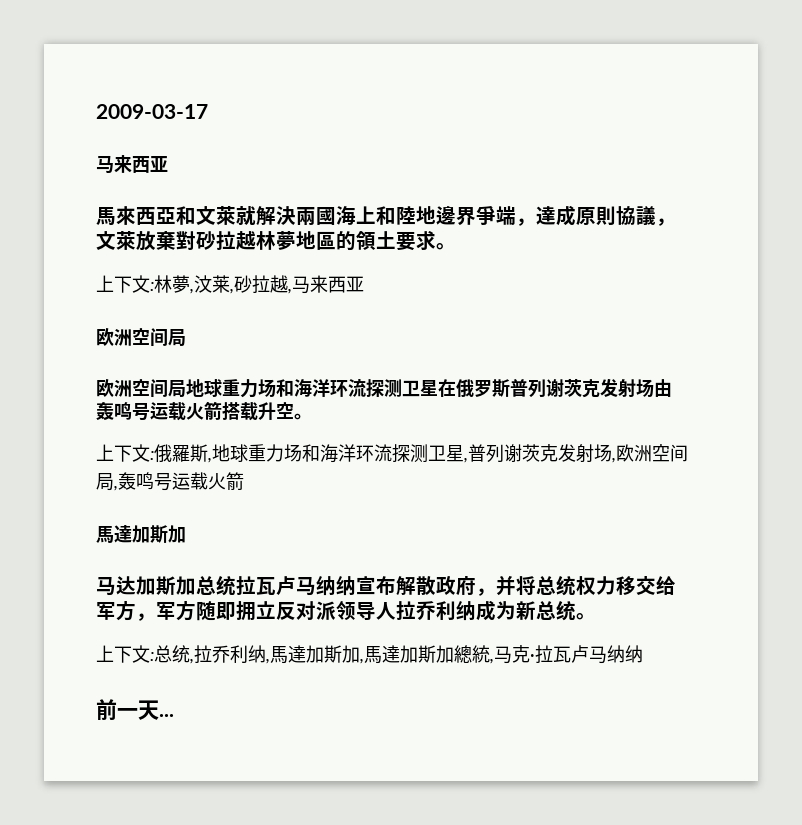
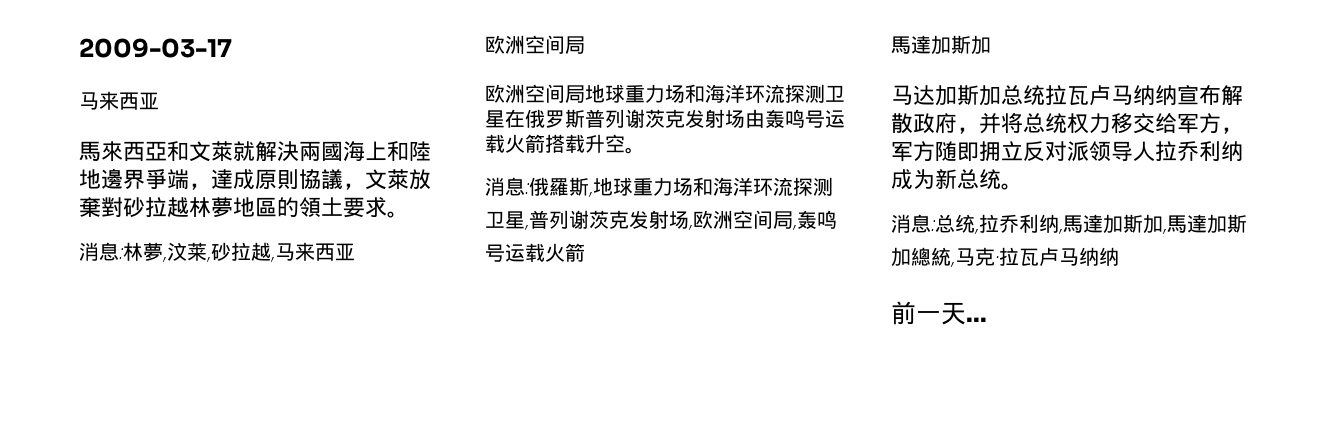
- 上下文:林夢,汶莱,砂拉越,马来西亚
+ 消息:林夢,汶莱,砂拉越,马来西亚
- 上下文:俄羅斯,地球重力场和海洋环流探测卫星,普列谢茨克发射场,欧洲空间局,轰鸣号运载火箭
+ 消息:俄羅斯,地球重力场和海洋环流探测卫星,普列谢茨克发射场,欧洲空间局,轰鸣号运载火箭
- 上下文:总统,拉乔利纳,馬達加斯加,馬達加斯加總統,马克·拉瓦卢马纳纳
+ 消息:总统,拉乔利纳,馬達加斯加,馬達加斯加總統,马克·拉瓦卢马纳纳

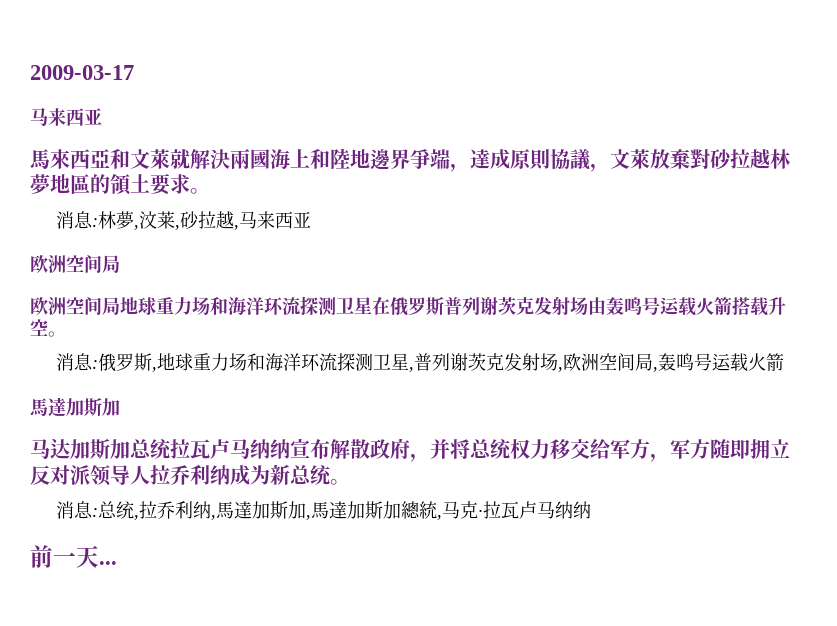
- 消息:俄羅斯,地球重力场和海洋环流探测卫星,普列谢茨克发射场,欧洲空间局,轰鸣号运载火箭
+ 消息:俄罗斯,地球重力场和海洋环流探测卫星,普列谢茨克发射场,欧洲空间局,轰鸣号运载火箭

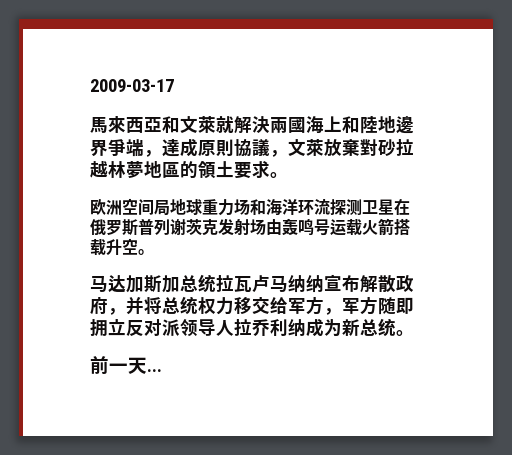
  2009-03-17
- 马来西亚
- 消息:林夢,汶莱,砂拉越,马来西亚
- 欧洲空间局
- 消息:俄罗斯,地球重力场和海洋环流探测卫星,普列谢茨克发射场,欧洲空间局,轰鸣号运载火箭
- 馬達加斯加
- 消息:总统,拉乔利纳,馬達加斯加,馬達加斯加總統,马克·拉瓦卢马纳纳

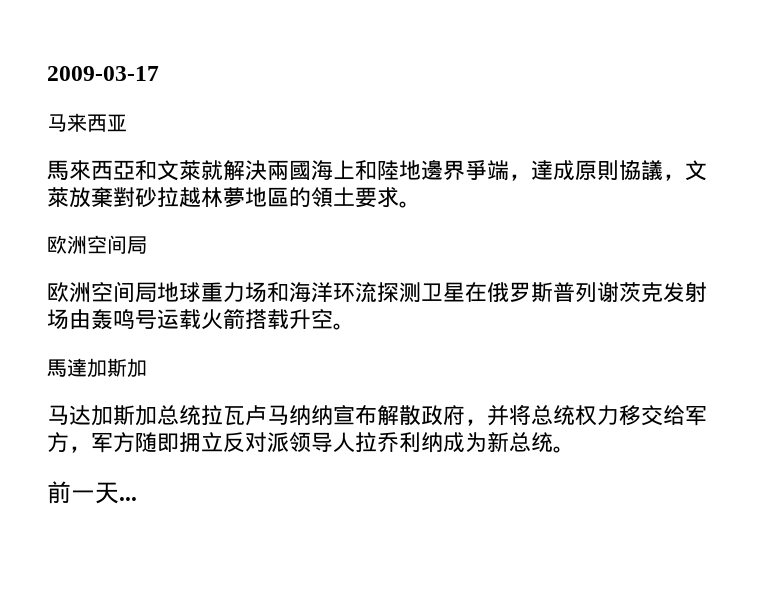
+ 马来西亚
  馬來西亞和文萊就解決兩國海上和陸地邊界爭端，達成原則協議，文萊放棄對砂拉越林夢地區的領土要求。
+ 欧洲空间局
+ 馬達加斯加

